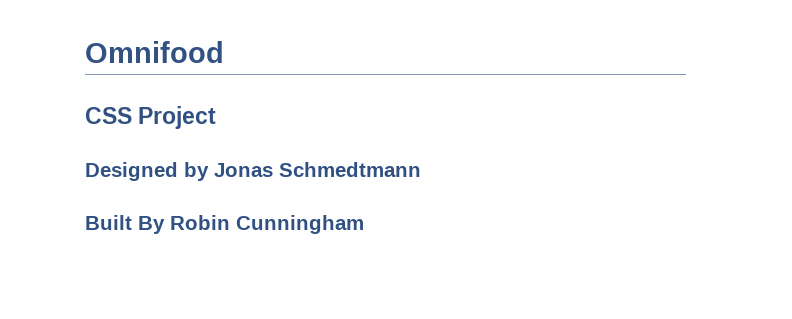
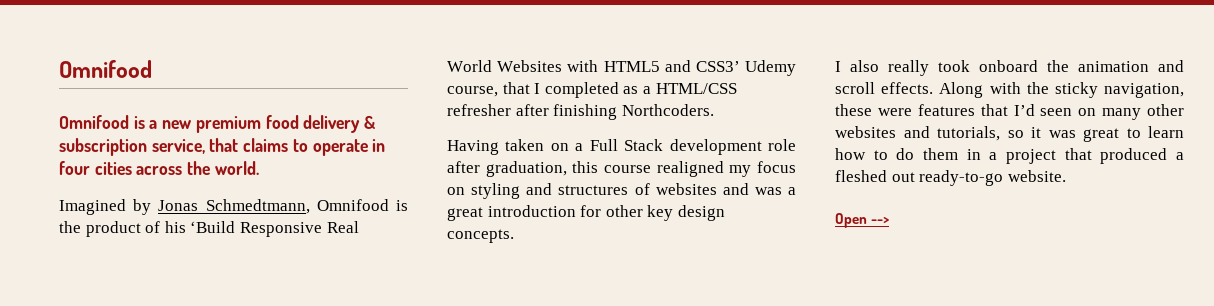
- CSS Project
- Designed by Jonas Schmedtmann
- Built By Robin Cunningham
+ Omnifood is a new premium food delivery & subscription service, that claims to operate in four cities across the world.
+ Imagined by Jonas Schmedtmann, Omnifood is the product of his ‘Build Responsive Real World Websites with HTML5 and CSS3’ Udemy course, that I completed as a HTML/CSS refresher after finishing Northcoders.
+ Having taken on a Full Stack development role after graduation, this course realigned my focus on styling and structures of websites and was a great introduction for other key design concepts.
+ I also really took onboard the animation and scroll effects. Along with the sticky navigation, these were features that I’d seen on many other websites and tutorials, so it was great to learn how to do them in a project that produced a fleshed out ready-to-go website.
+ Open -->

